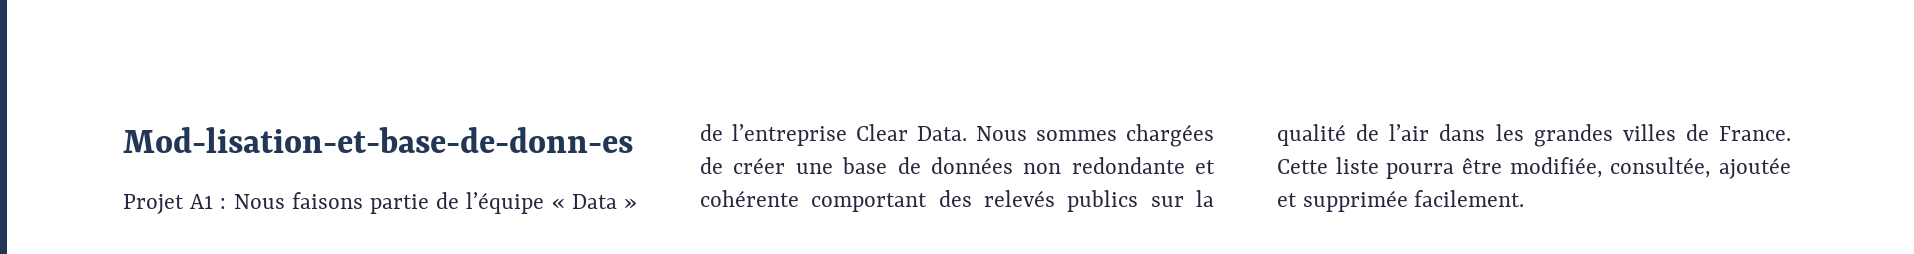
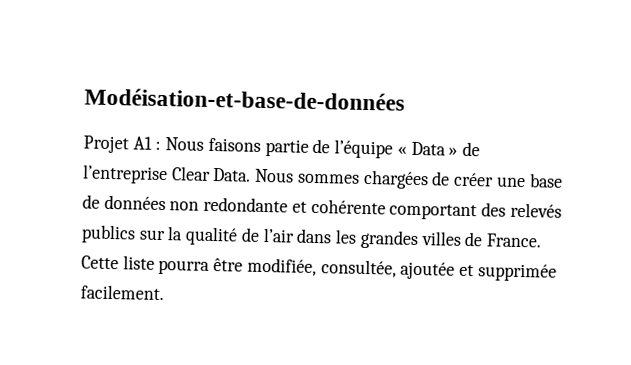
- Mod-lisation-et-base-de-donn-es
+ Modéisation-et-base-de-données

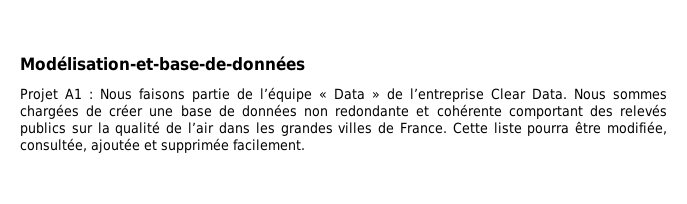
- Modéisation-et-base-de-données
+ Modélisation-et-base-de-données

